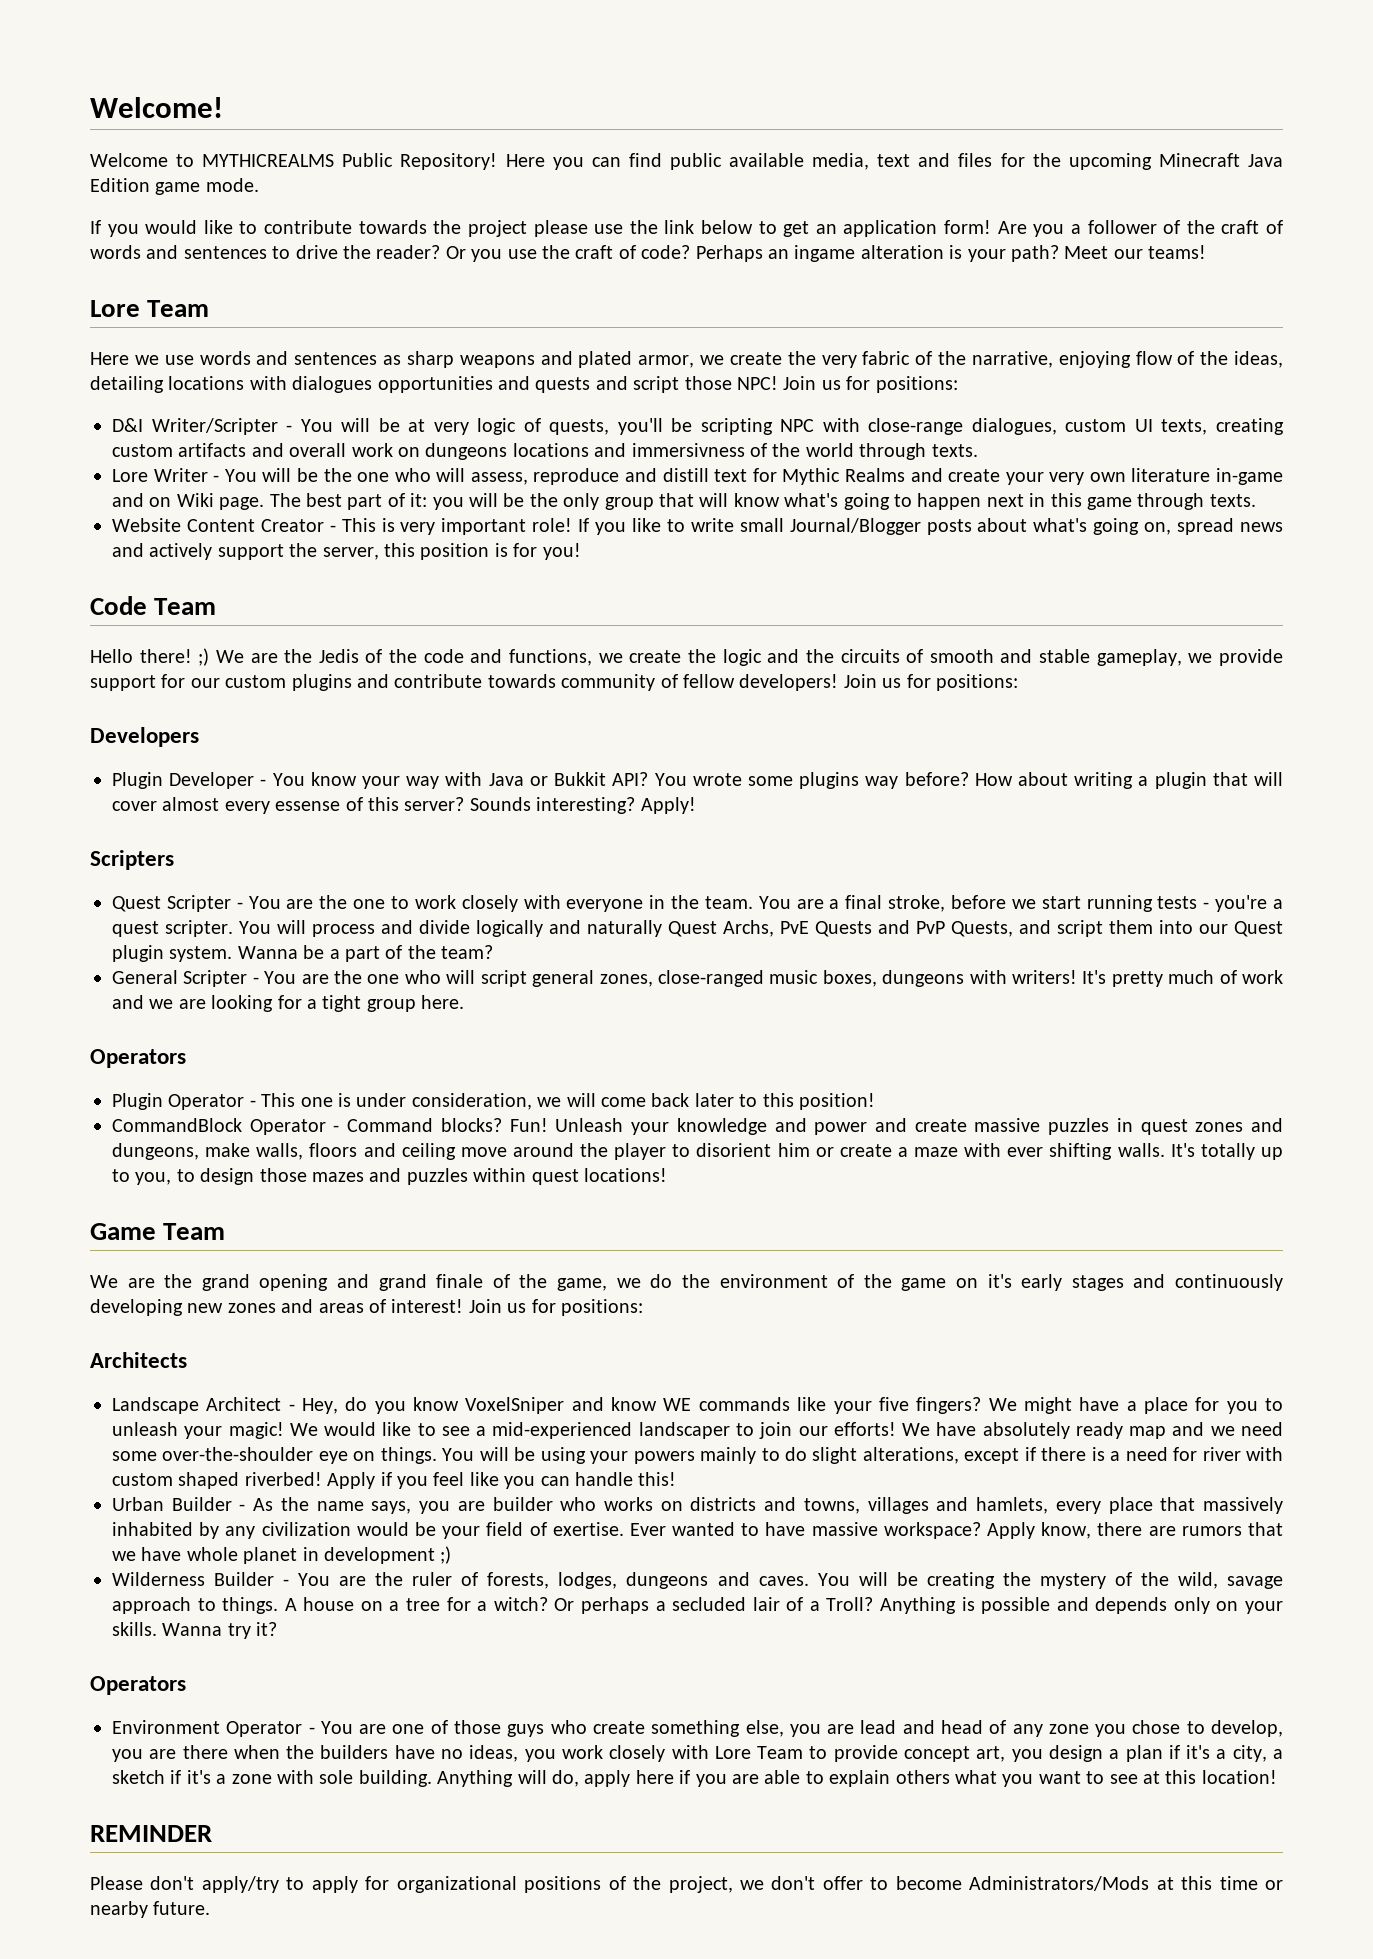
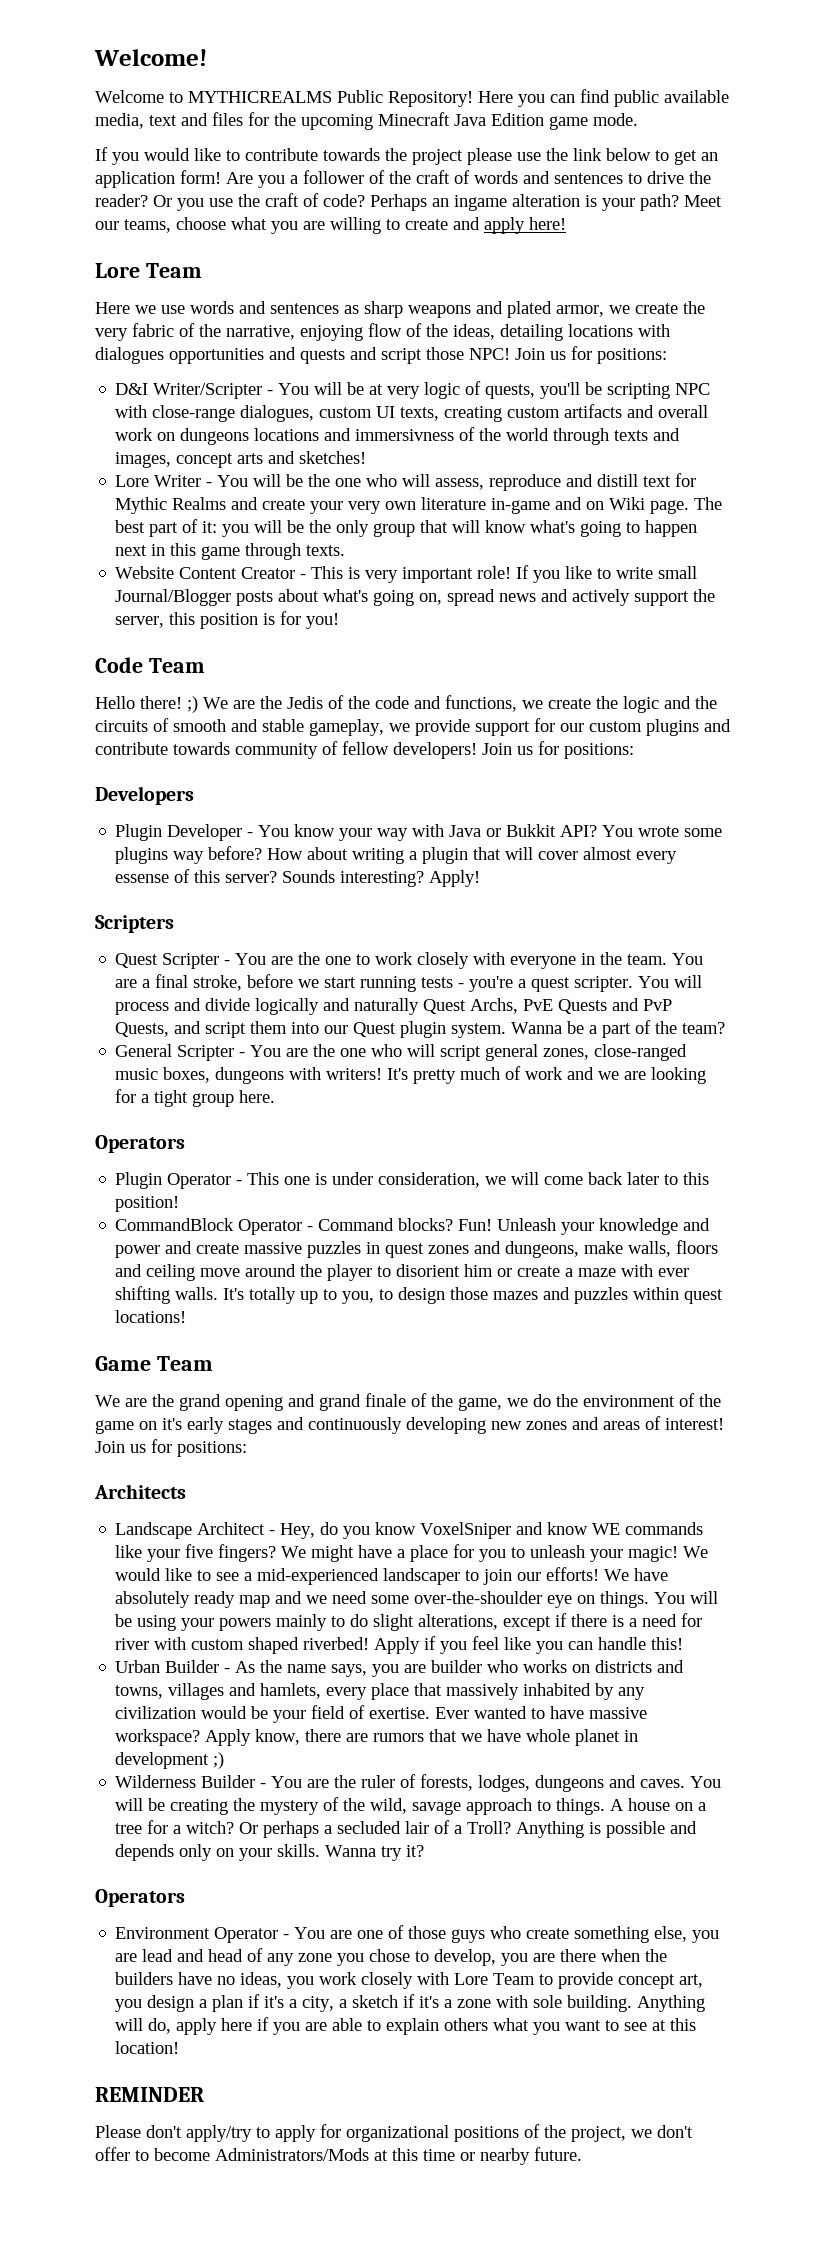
- Meet our teams!
+ Meet our teams, choose what you are willing to create and apply here!
- D&I Writer/Scripter - You will be at very logic of quests, you'll be scripting NPC with close-range dialogues, custom UI texts, creating custom artifacts and overall work on dungeons locations and immersivness of the world through texts.
+ D&I Writer/Scripter - You will be at very logic of quests, you'll be scripting NPC with close-range dialogues, custom UI texts, creating custom artifacts and overall work on dungeons locations and immersivness of the world through texts and images, concept arts and sketches!

